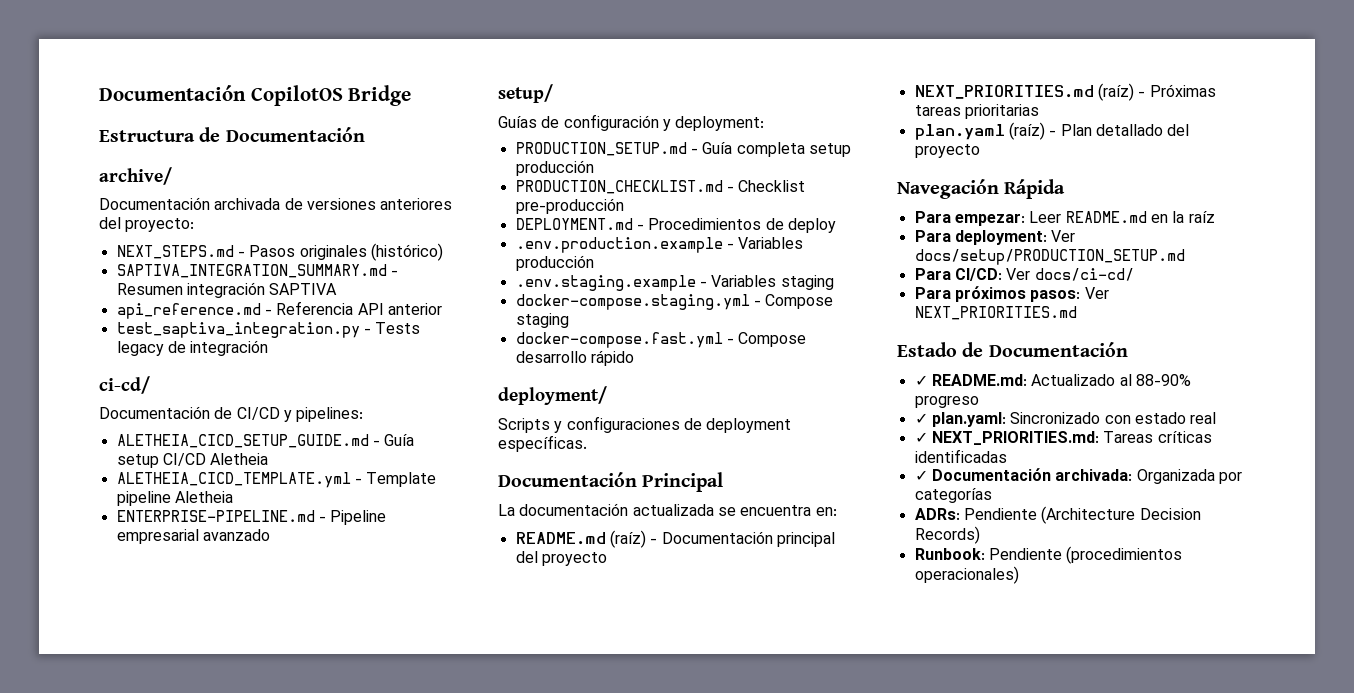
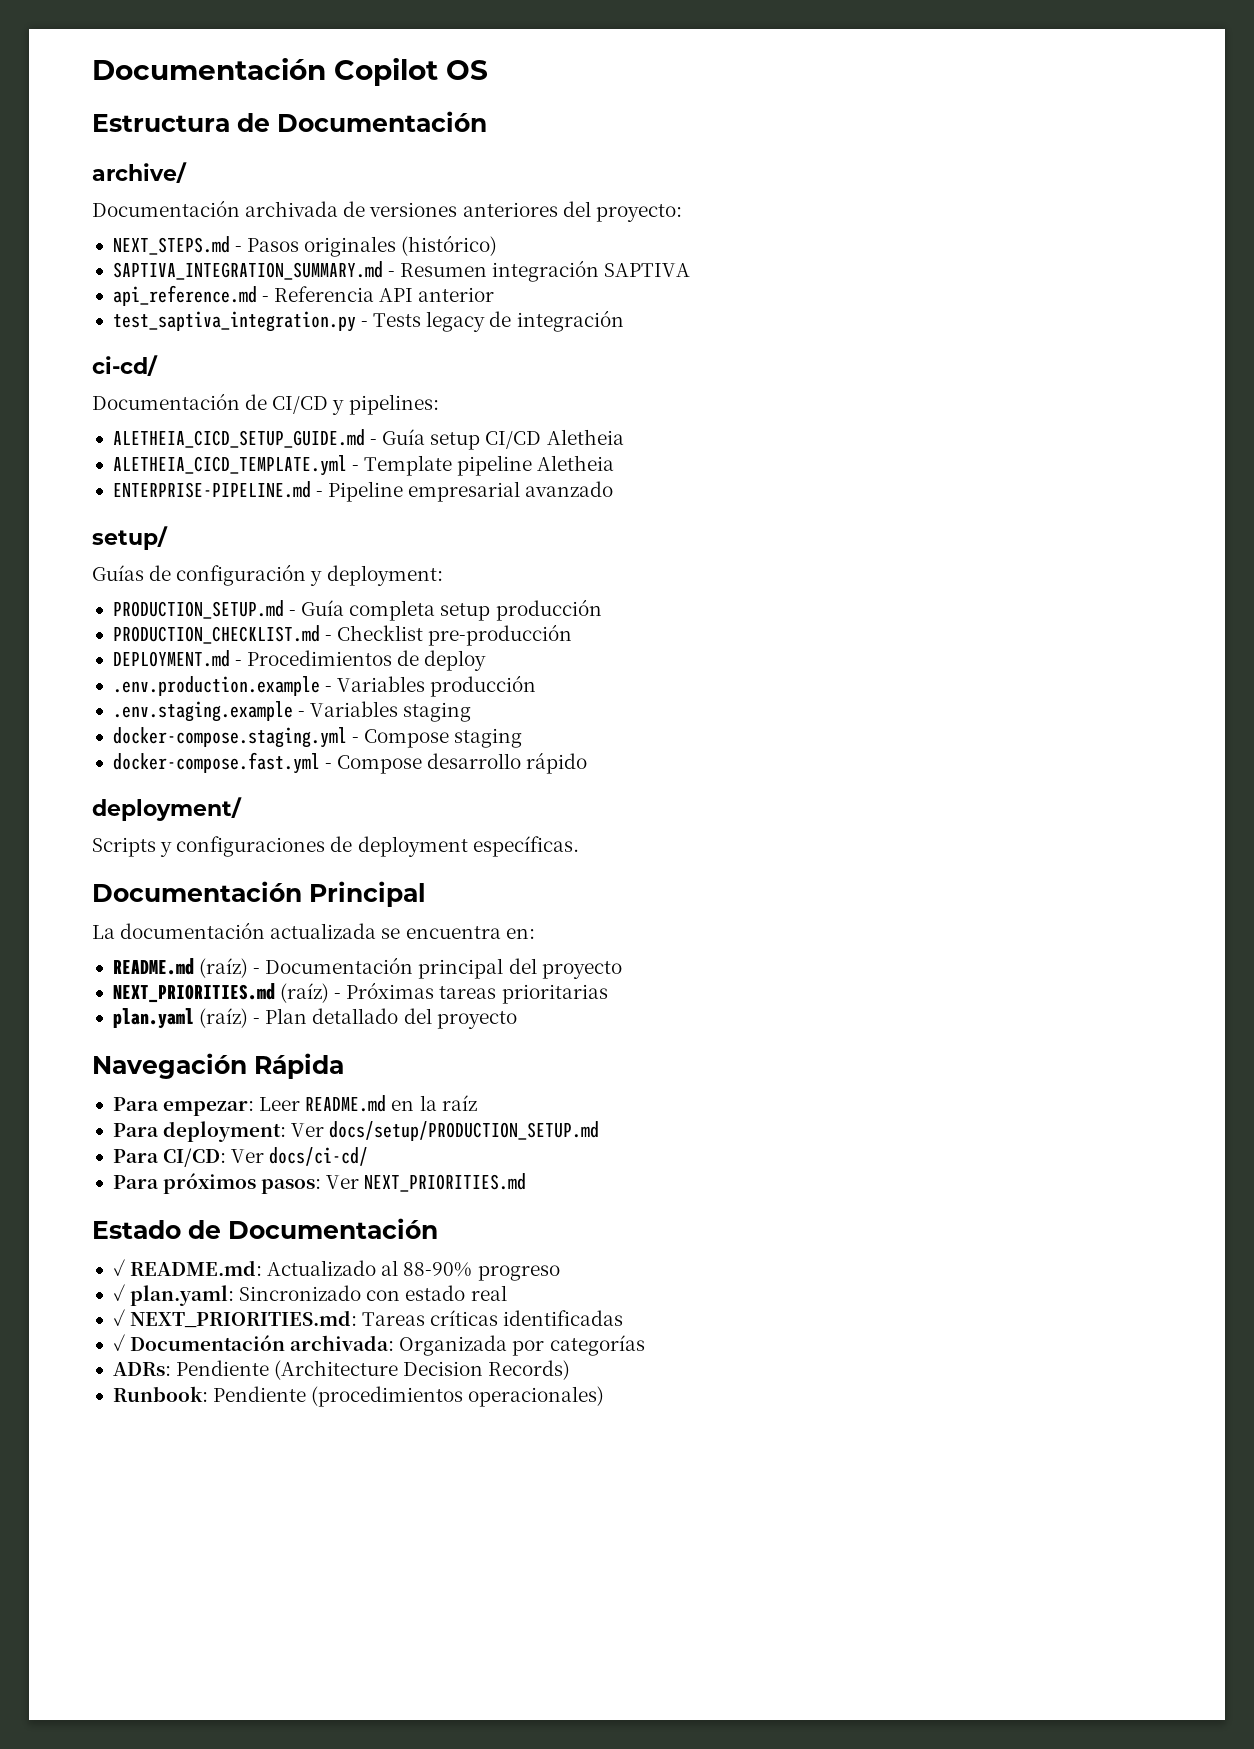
- Documentación CopilotOS Bridge
+ Documentación Copilot OS

